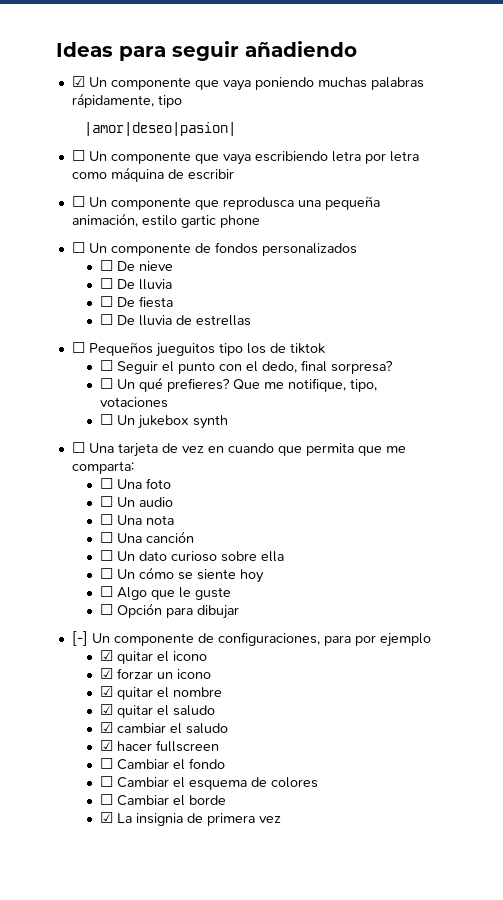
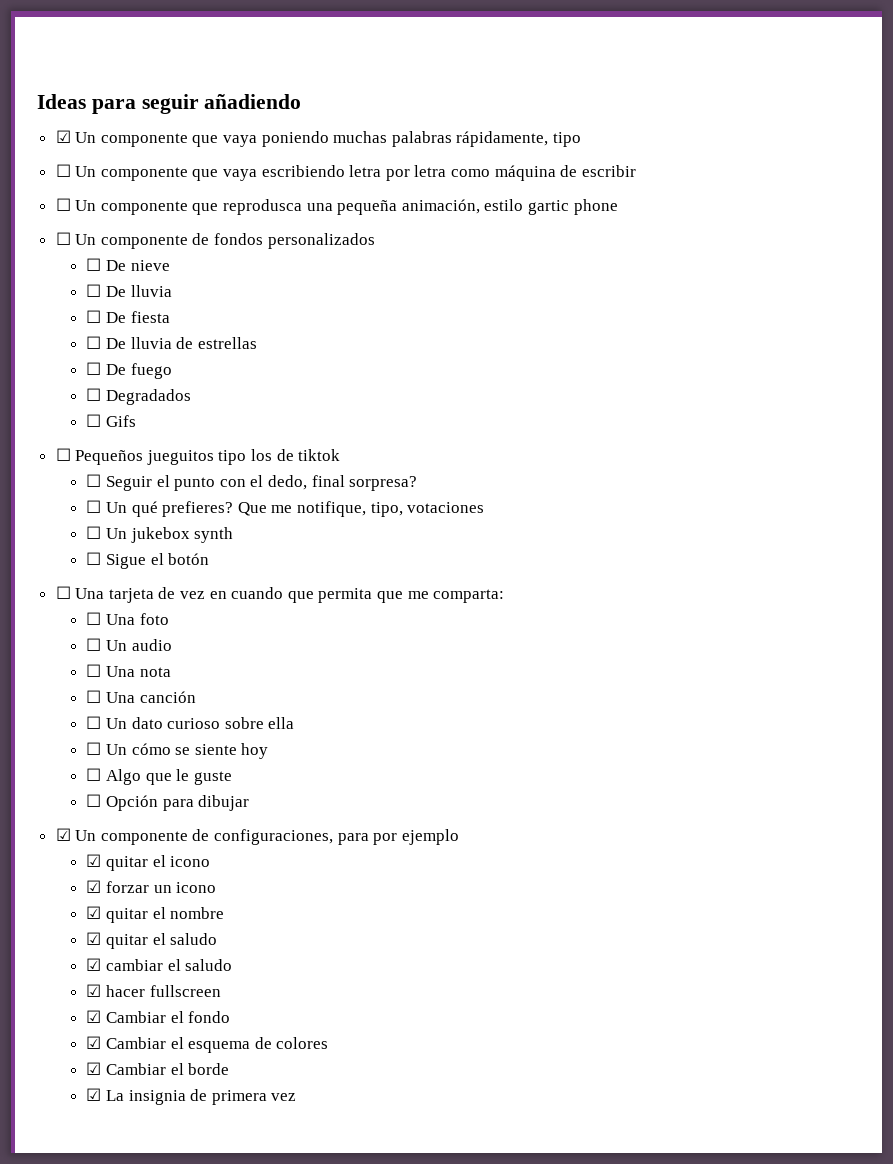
- |amor|deseo|pasion|
+ ☐ De fuego
+ ☐ Degradados
+ ☐ Gifs
+ ☐ Sigue el botón
- [-] Un componente de configuraciones, para por ejemplo
+ ☑ Un componente de configuraciones, para por ejemplo
- ☐ Cambiar el fondo
+ ☑ Cambiar el fondo
- ☐ Cambiar el esquema de colores
+ ☑ Cambiar el esquema de colores
- ☐ Cambiar el borde
+ ☑ Cambiar el borde

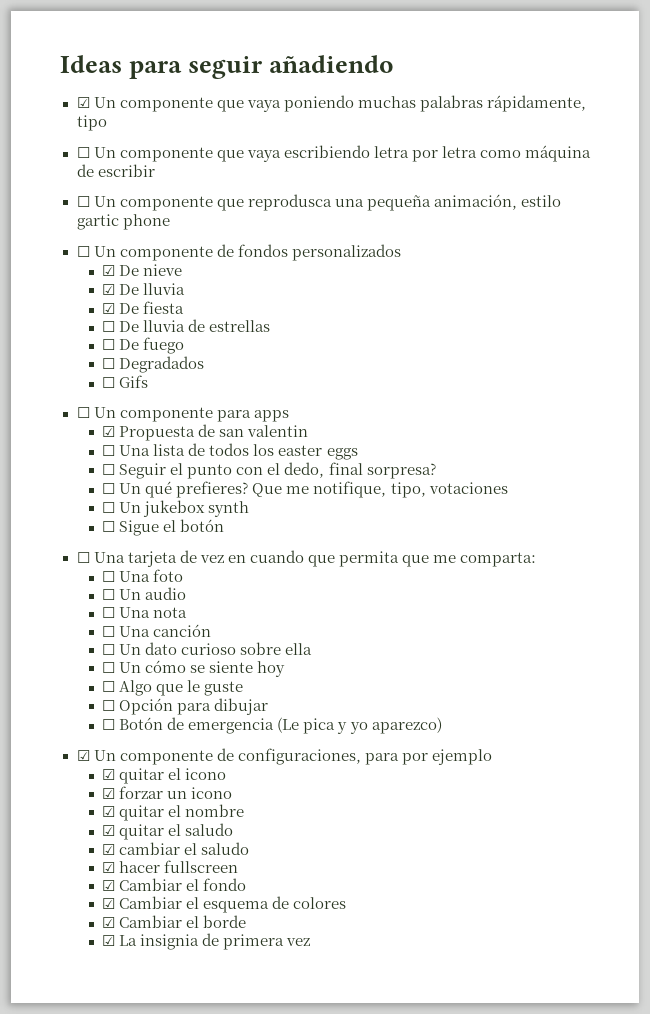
- ☐ De nieve
- ☐ De lluvia
+ ☑ De nieve
+ ☑ De lluvia
- ☐ De fiesta
+ ☑ De fiesta
- ☐ Pequeños jueguitos tipo los de tiktok
+ ☐ Un componente para apps
+ ☑ Propuesta de san valentin
+ ☐ Una lista de todos los easter eggs
+ ☐ Botón de emergencia (Le pica y yo aparezco)

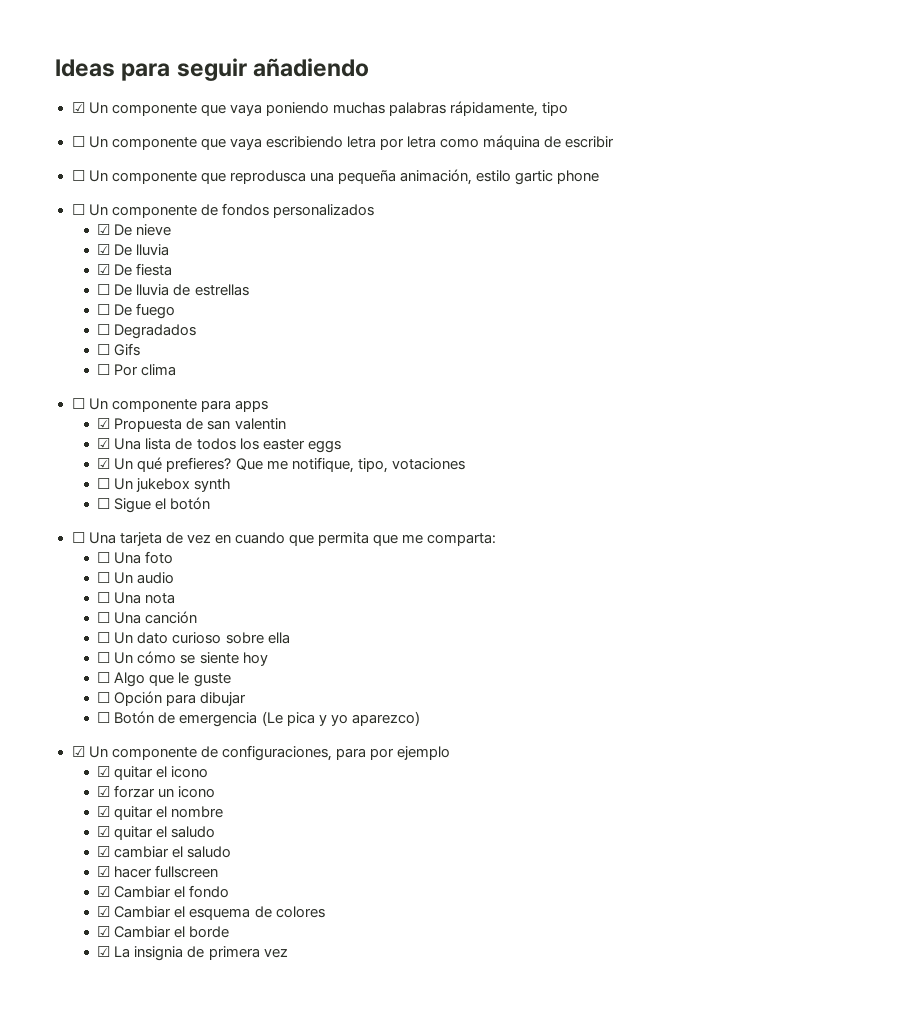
+ ☐ Por clima
- ☐ Una lista de todos los easter eggs
+ ☑ Una lista de todos los easter eggs
- ☐ Seguir el punto con el dedo, final sorpresa?
- ☐ Un qué prefieres?
+ ☑ Un qué prefieres?

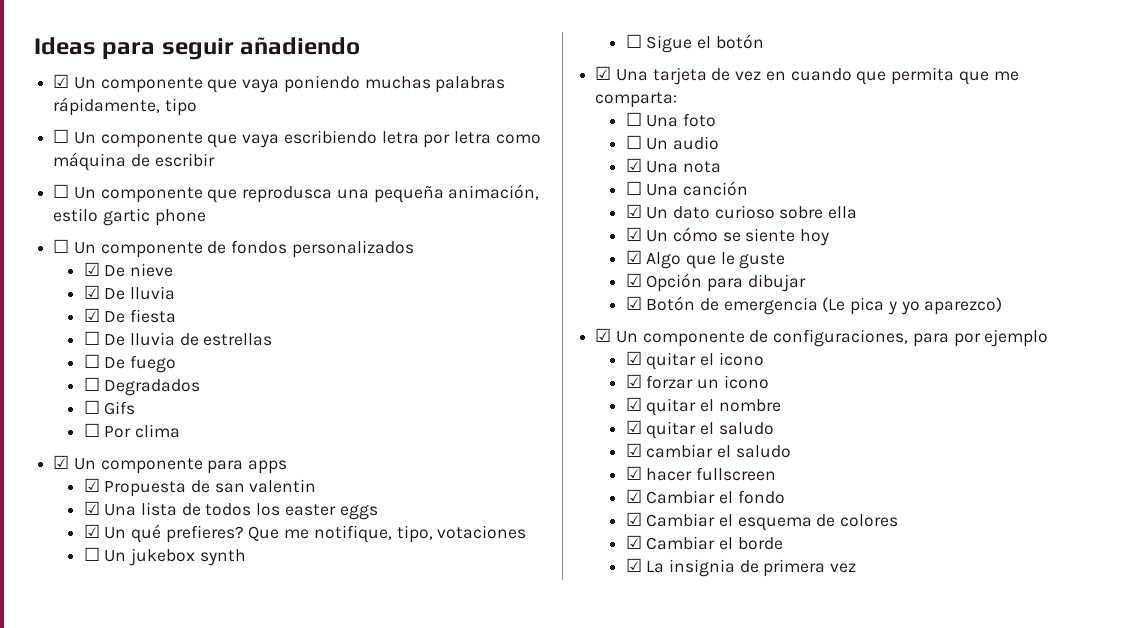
- ☐ Un componente para apps
+ ☑ Un componente para apps
- ☐ Una tarjeta de vez en cuando que permita que me comparta:
+ ☑ Una tarjeta de vez en cuando que permita que me comparta:
- ☐ Una nota
+ ☑ Una nota
- ☐ Un dato curioso sobre ella
+ ☑ Un dato curioso sobre ella
- ☐ Un cómo se siente hoy
+ ☑ Un cómo se siente hoy
- ☐ Algo que le guste
+ ☑ Algo que le guste
- ☐ Opción para dibujar
+ ☑ Opción para dibujar
- ☐ Botón de emergencia (Le pica y yo aparezco)
+ ☑ Botón de emergencia (Le pica y yo aparezco)

